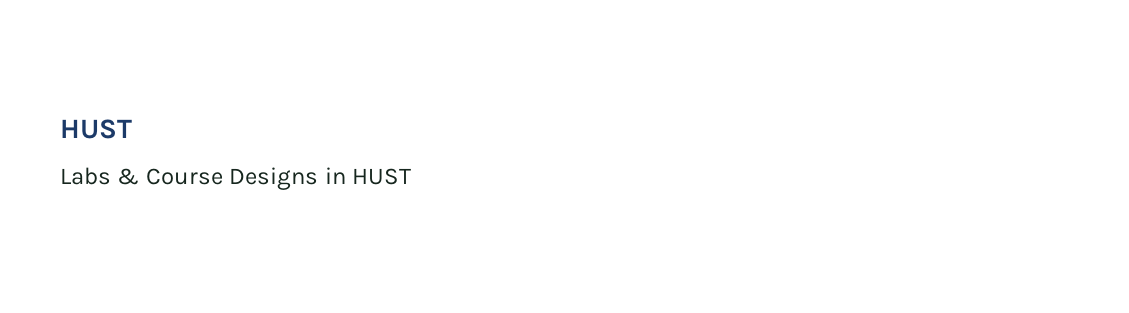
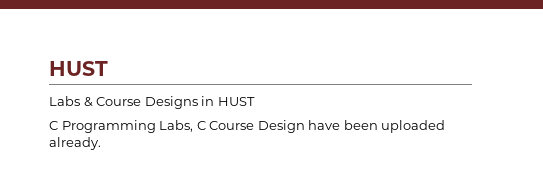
+ C Programming Labs, C Course Design have been uploaded already.

